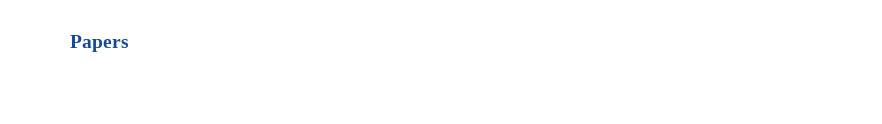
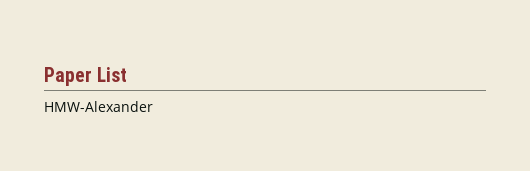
- Papers
+ Paper List
+ HMW-Alexander

